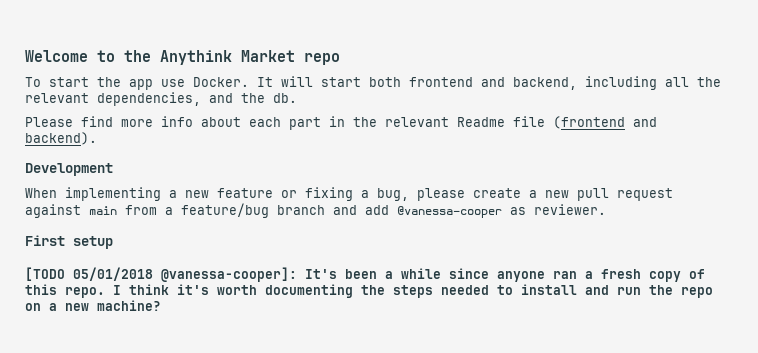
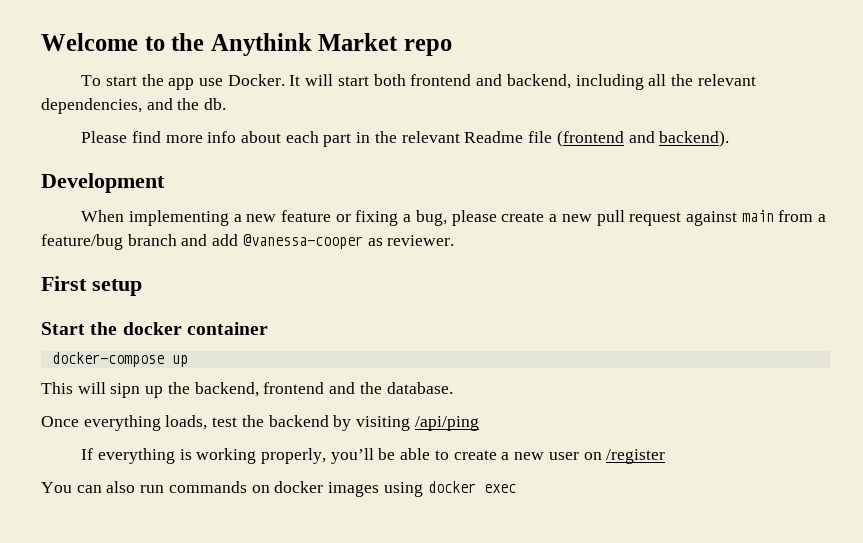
- [TODO 05/01/2018 @vanessa-cooper]: It's been a while since anyone ran a fresh copy of this repo. I think it's worth documenting the steps needed to install and run the repo on a new machine?
+ Start the docker container
+ docker-compose up
+ This will sipn up the backend, frontend and the database.
+ Once everything loads, test the backend by visiting /api/ping
+ If everything is working properly, you’ll be able to create a new user on /register
+ You can also run commands on docker images using docker exec

